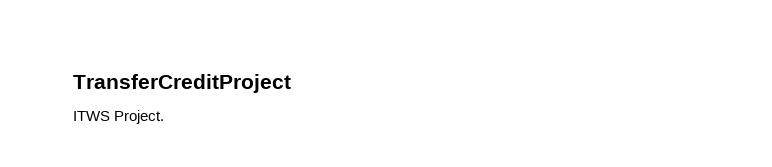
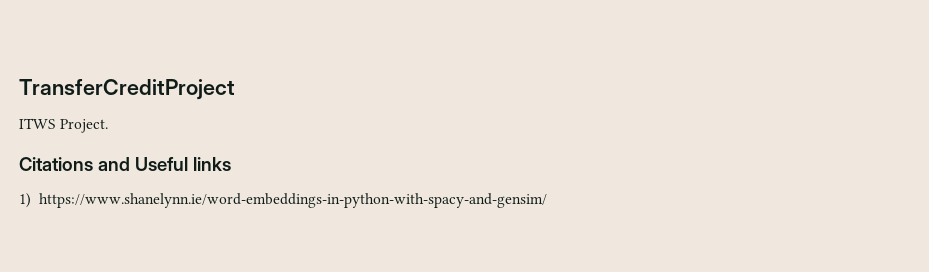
+ Citations and Useful links
+ 1) https://www.shanelynn.ie/word-embeddings-in-python-with-spacy-and-gensim/

